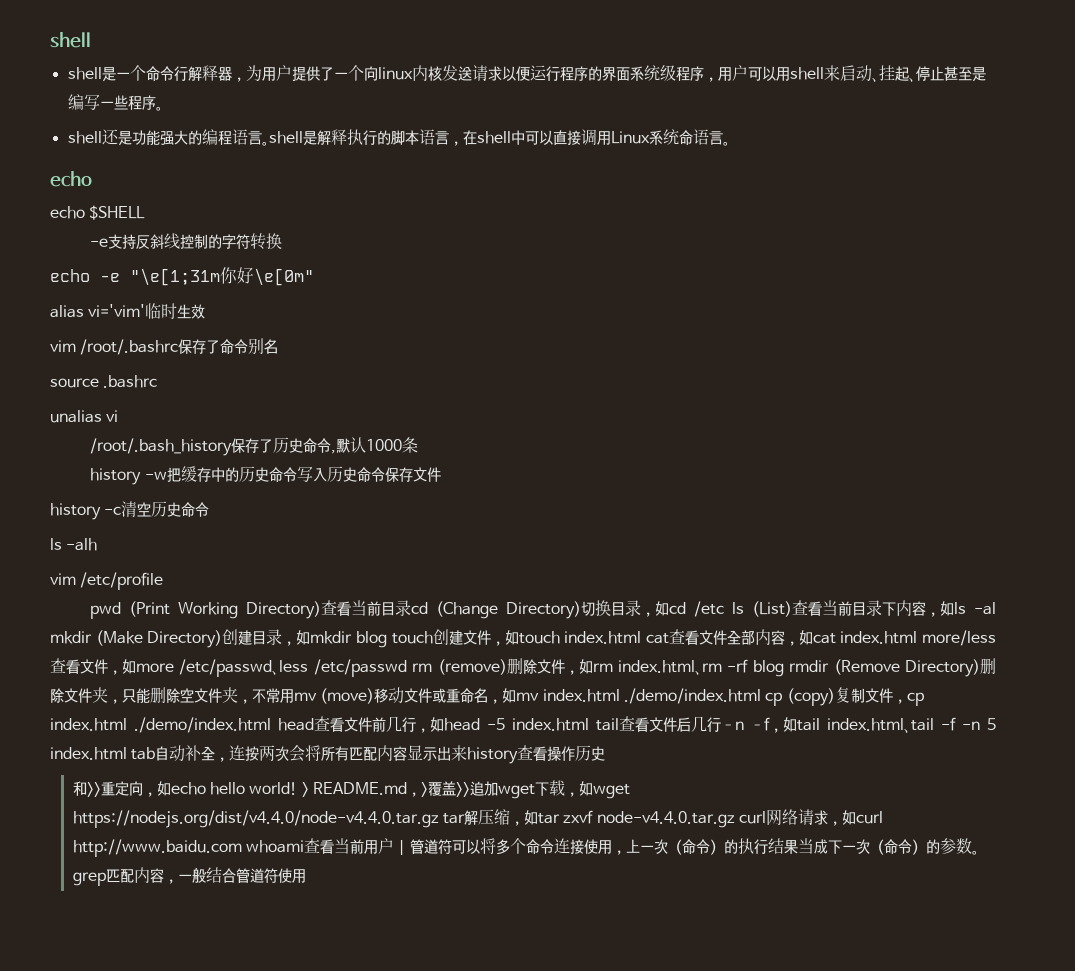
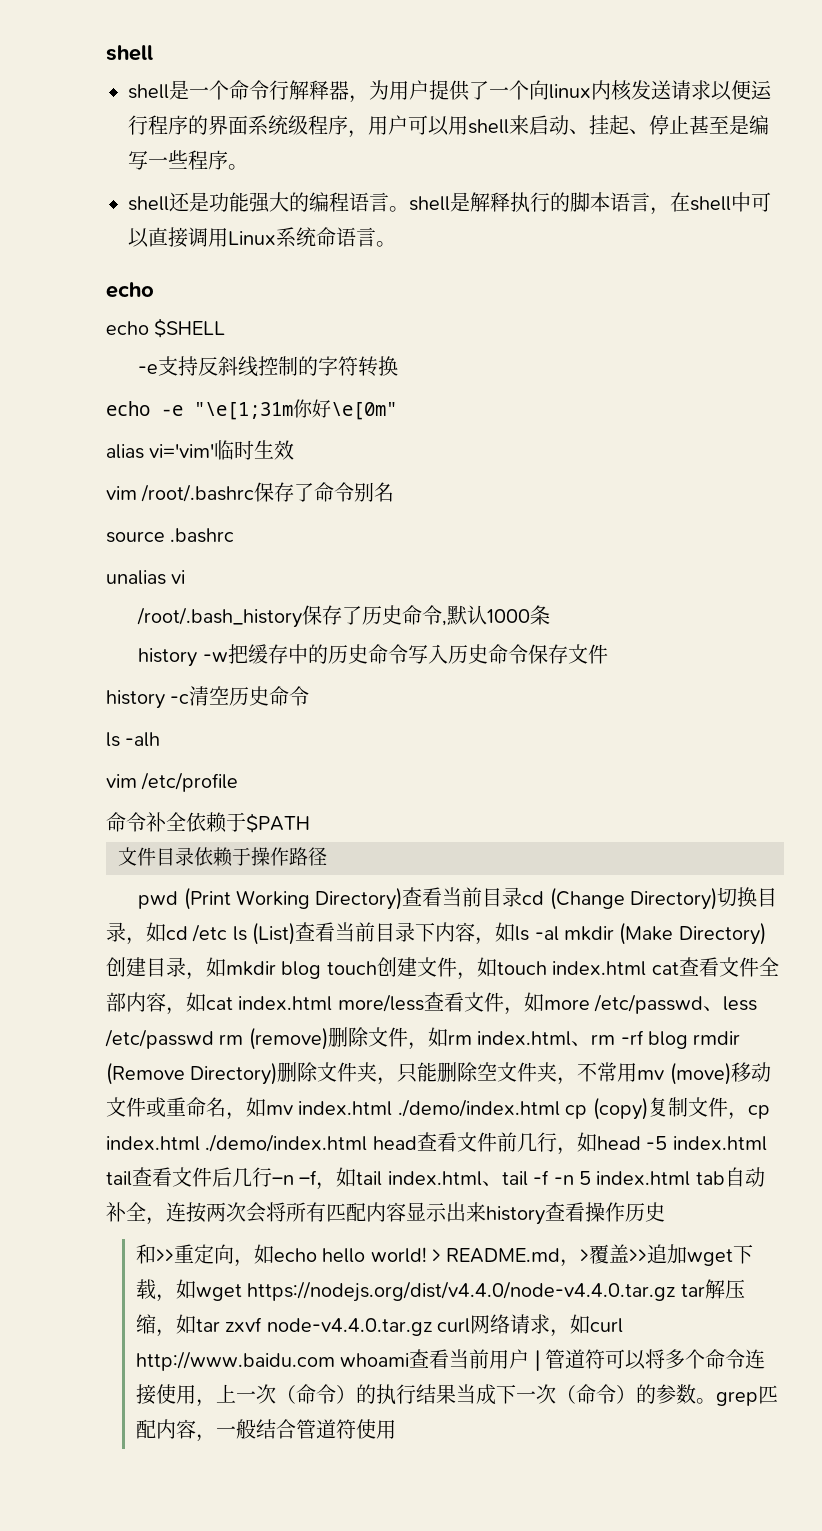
+ 命令补全依赖于$PATH
+ 文件目录依赖于操作路径

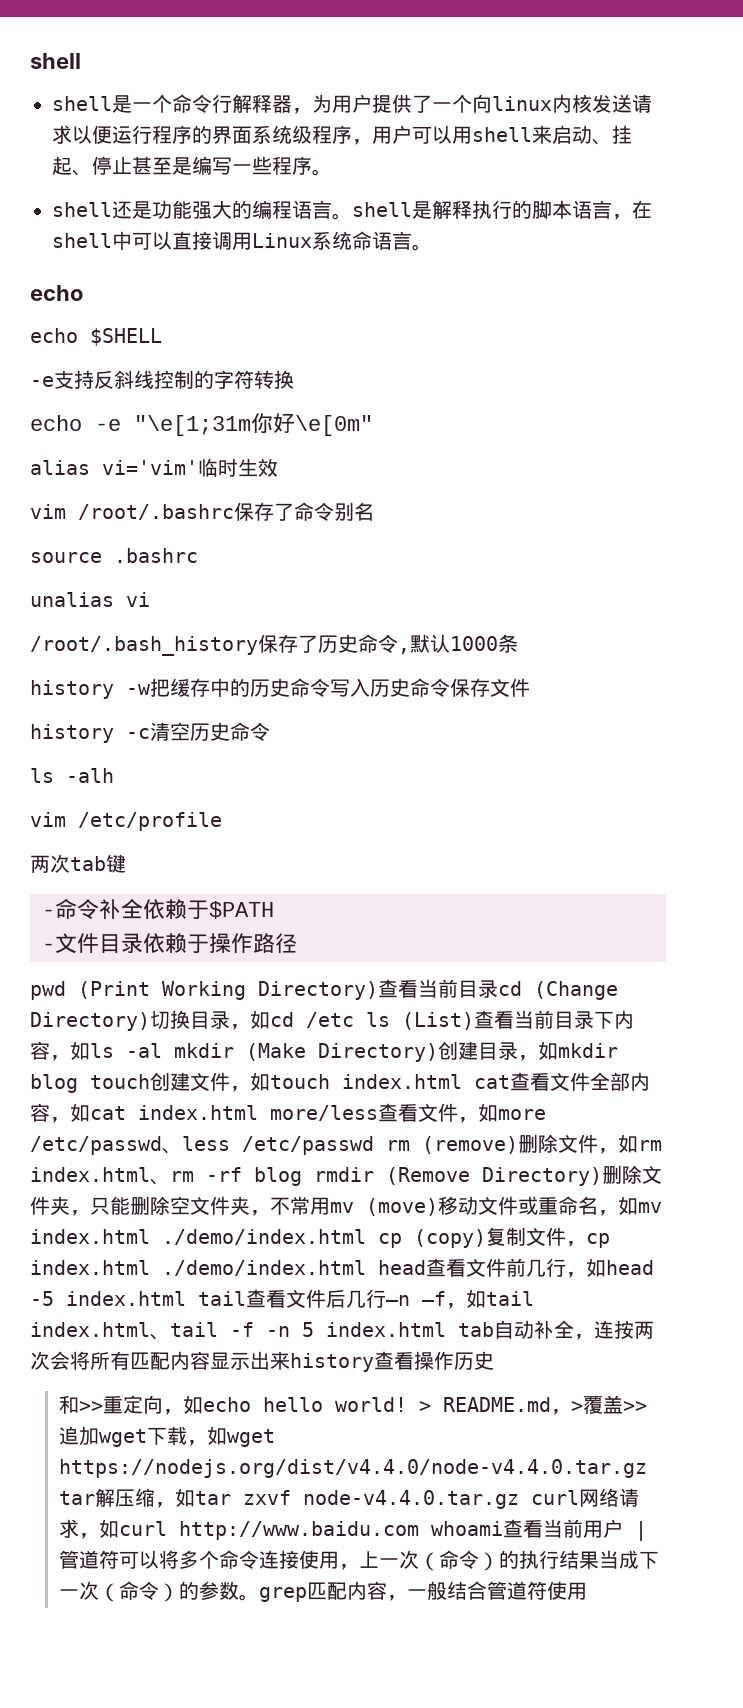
- 命令补全依赖于$PATH
+ 两次tab键
+ -命令补全依赖于$PATH
- 文件目录依赖于操作路径
+ -文件目录依赖于操作路径

